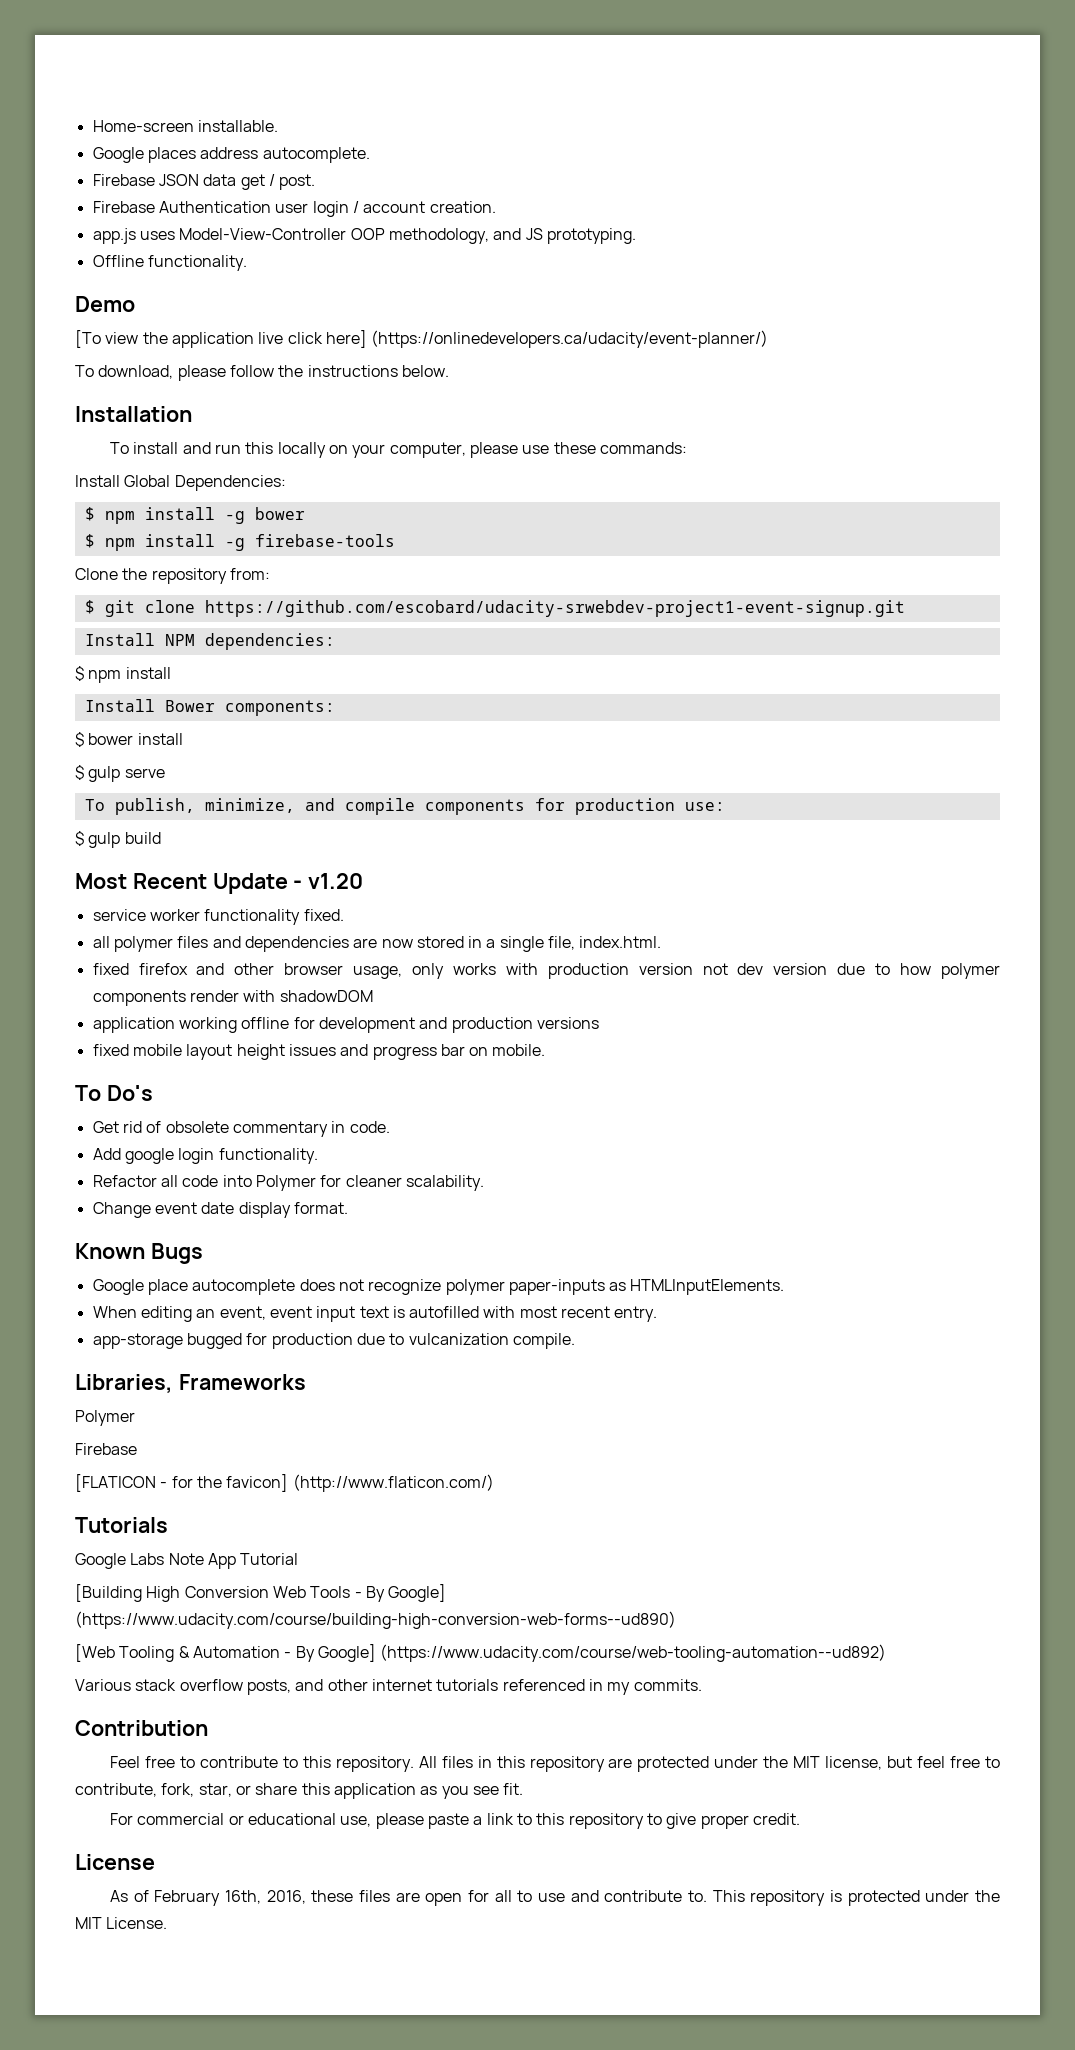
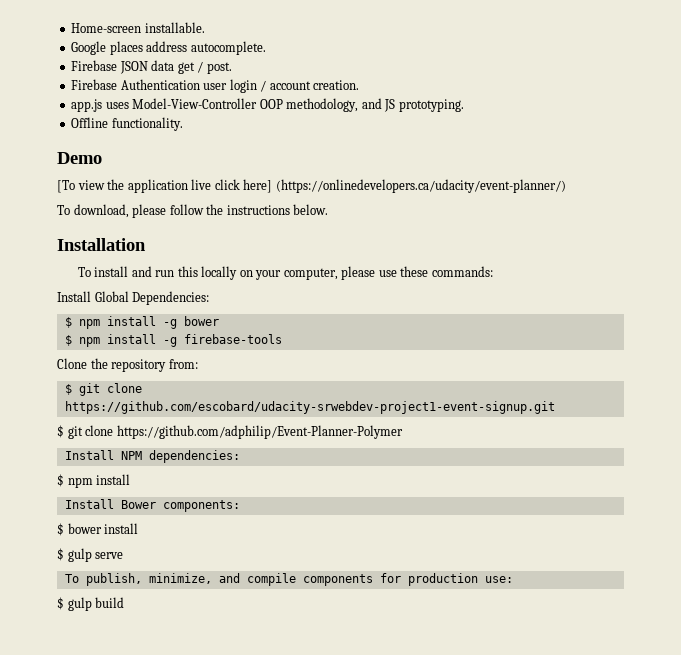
+ $ git clone https://github.com/adphilip/Event-Planner-Polymer
- Most Recent Update - v1.20
- service worker functionality fixed.
- all polymer files and dependencies are now stored in a single file, index.html.
- fixed firefox and other browser usage, only works with production version not dev version due to how polymer components render with shadowDOM
- application working offline for development and production versions
- fixed mobile layout height issues and progress bar on mobile.
- To Do's
- Get rid of obsolete commentary in code.
- Add google login functionality.
- Refactor all code into Polymer for cleaner scalability.
- Change event date display format.
- Known Bugs
- Google place autocomplete does not recognize polymer paper-inputs as HTMLInputElements.
- When editing an event, event input text is autofilled with most recent entry.
- app-storage bugged for production due to vulcanization compile.
- Libraries, Frameworks
- Polymer
- Firebase
- [FLATICON - for the favicon] (http://www.flaticon.com/)
- Tutorials
- Google Labs Note App Tutorial
- [Building High Conversion Web Tools - By Google] (https://www.udacity.com/course/building-high-conversion-web-forms--ud890)
- [Web Tooling & Automation - By Google] (https://www.udacity.com/course/web-tooling-automation--ud892)
- Various stack overflow posts, and other internet tutorials referenced in my commits.
- Contribution
- Feel free to contribute to this repository. All files in this repository are protected under the MIT license, but feel free to contribute, fork, star, or share this application as you see fit.
- For commercial or educational use, please paste a link to this repository to give proper credit.
- License
- As of February 16th, 2016, these files are open for all to use and contribute to. This repository is protected under the MIT License.

